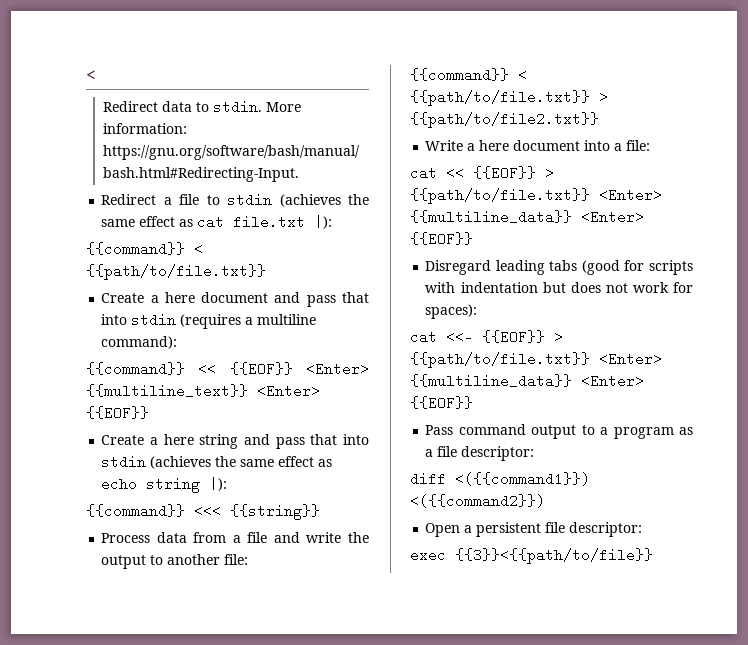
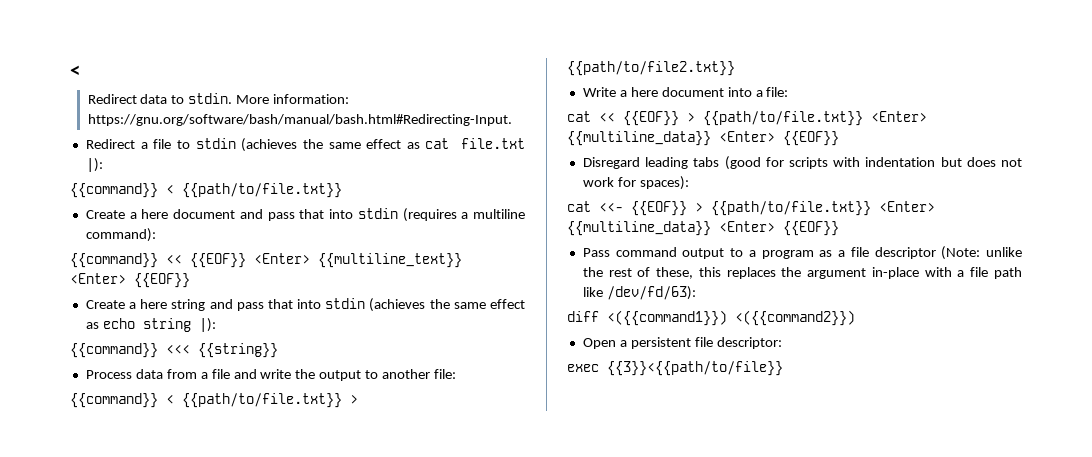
- Pass command output to a program as a file descriptor:
+ Pass command output to a program as a file descriptor (Note: unlike the rest of these, this replaces the argument in-place with a file path like /dev/fd/63):

